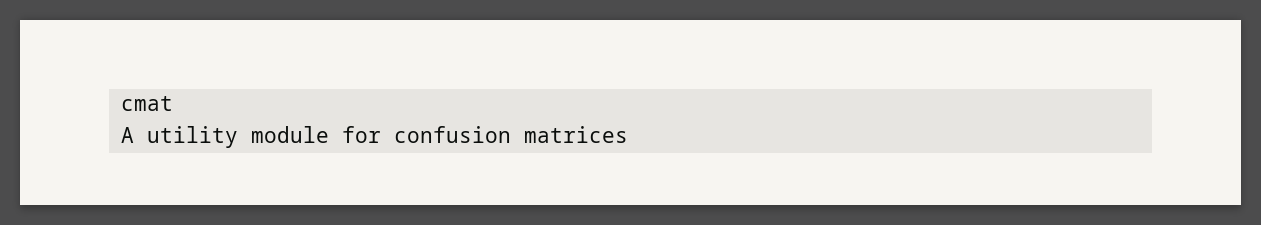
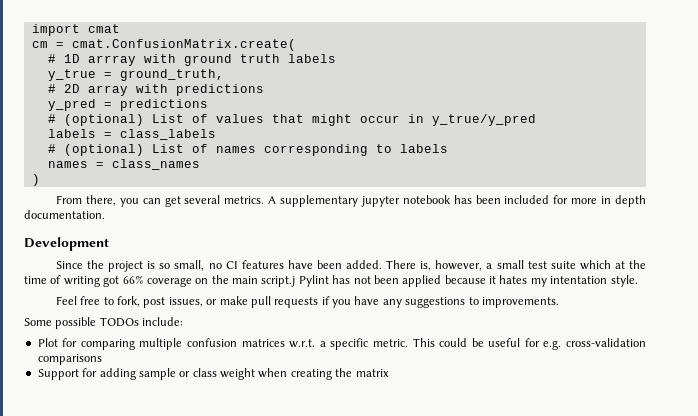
- cmat
+ import cmat
- A utility module for confusion matrices
+ cm = cmat.ConfusionMatrix.create(
+ # 1D arrray with ground truth labels
+ y_true = ground_truth,
+ # 2D array with predictions
+ y_pred = predictions
+ # (optional) List of values that might occur in y_true/y_pred
+ labels = class_labels
+ # (optional) List of names corresponding to labels
+ names = class_names
+ )
+ From there, you can get several metrics. A supplementary jupyter notebook has been included for more in depth documentation.
+ Development
+ Since the project is so small, no CI features have been added. There is, however, a small test suite which at the time of writing got 66% coverage on the main script.j Pylint has not been applied because it hates my intentation style.
+ Feel free to fork, post issues, or make pull requests if you have any suggestions to improvements.
+ Some possible TODOs include:
+ Plot for comparing multiple confusion matrices w.r.t. a specific metric. This could be useful for e.g. cross-validation comparisons
+ Support for adding sample or class weight when creating the matrix

